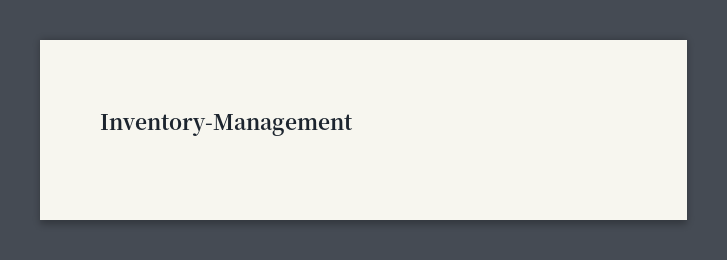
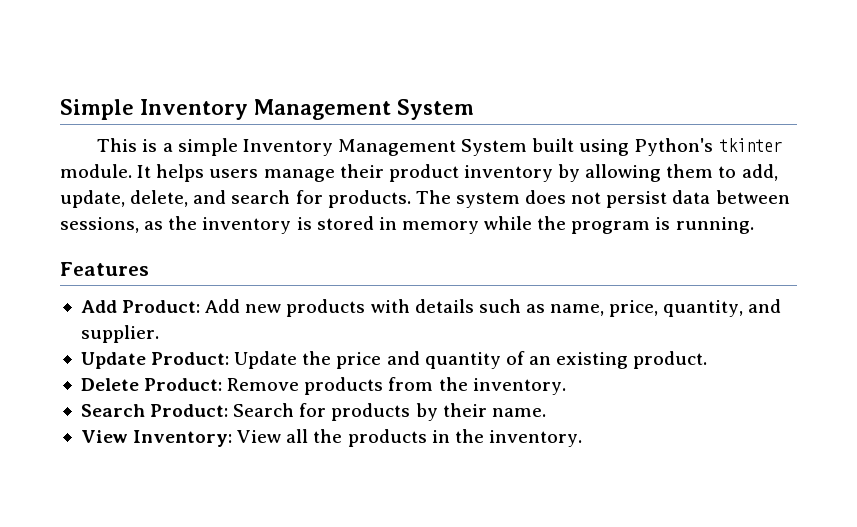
- Inventory-Management
+ Simple Inventory Management System
+ This is a simple Inventory Management System built using Python's tkinter module. It helps users manage their product inventory by allowing them to add, update, delete, and search for products. The system does not persist data between sessions, as the inventory is stored in memory while the program is running.
+ Features
+ Add Product: Add new products with details such as name, price, quantity, and supplier.
+ Update Product: Update the price and quantity of an existing product.
+ Delete Product: Remove products from the inventory.
+ Search Product: Search for products by their name.
+ View Inventory: View all the products in the inventory.

